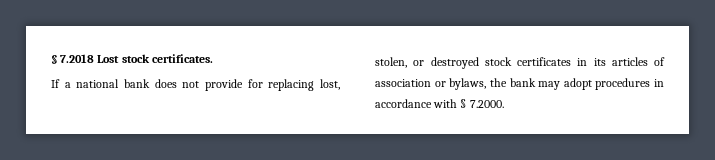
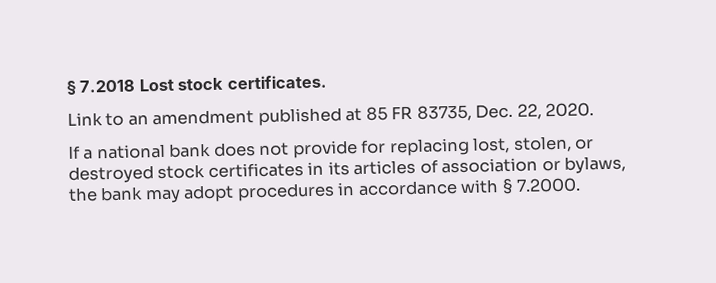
+ Link to an amendment published at 85 FR 83735, Dec. 22, 2020.

